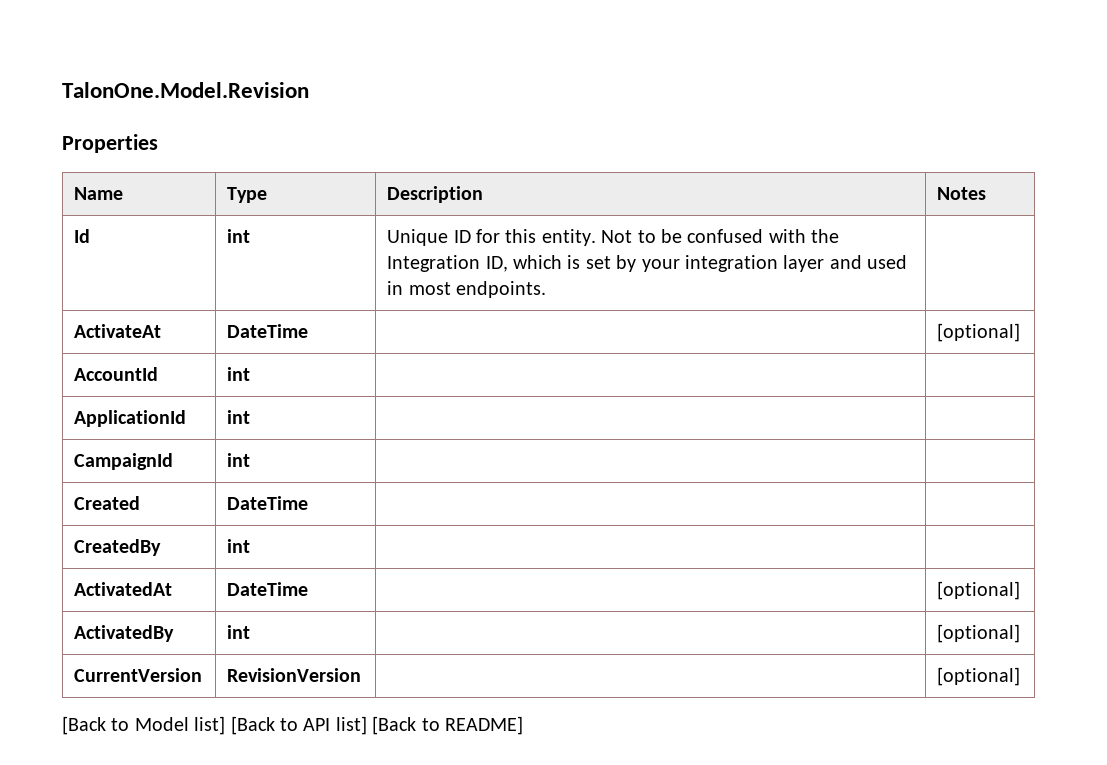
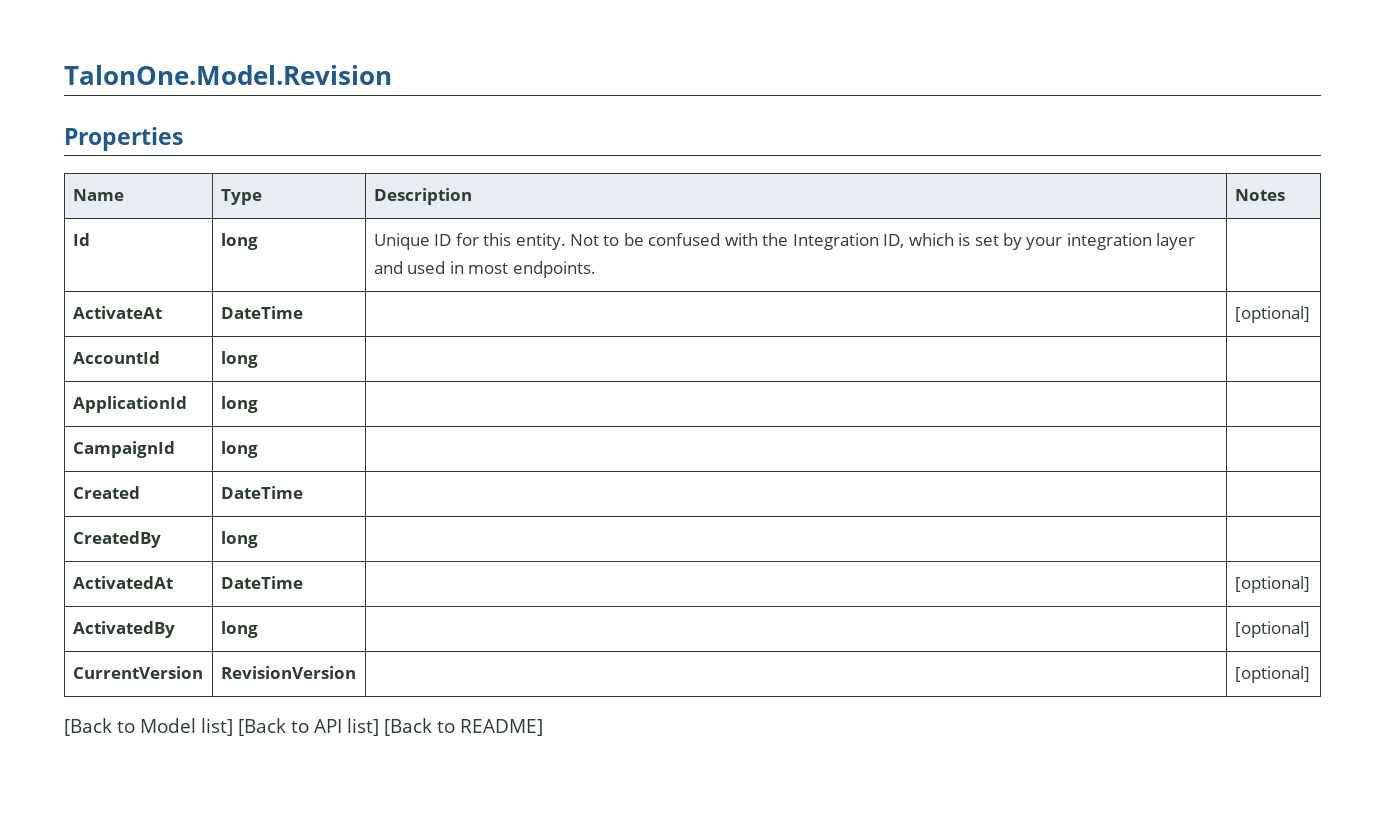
- Id | int | Unique ID for this entity. Not to be confused with the Integration ID, which is set by your integration layer and used in most endpoints. |
+ Id | long | Unique ID for this entity. Not to be confused with the Integration ID, which is set by your integration layer and used in most endpoints. |
- AccountId | int | |
+ AccountId | long | |
- ApplicationId | int | |
+ ApplicationId | long | |
- CampaignId | int | |
+ CampaignId | long | |
- CreatedBy | int | |
+ CreatedBy | long | |
- ActivatedBy | int | | [optional]
+ ActivatedBy | long | | [optional]

